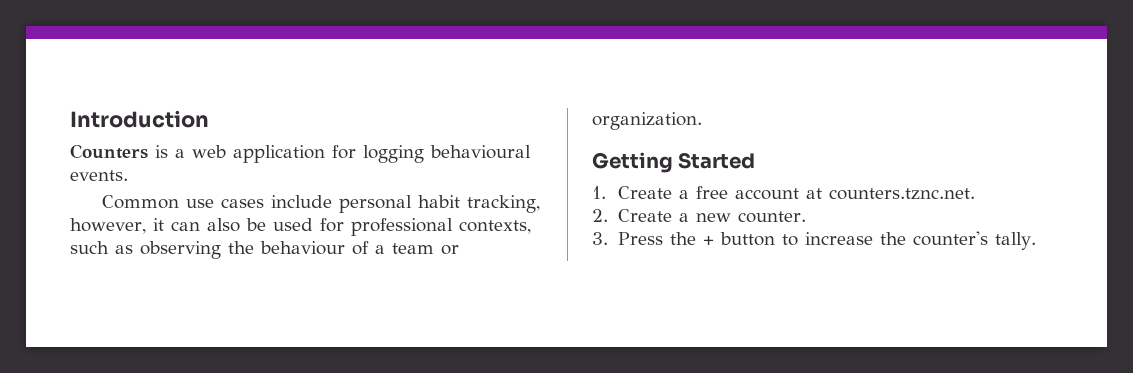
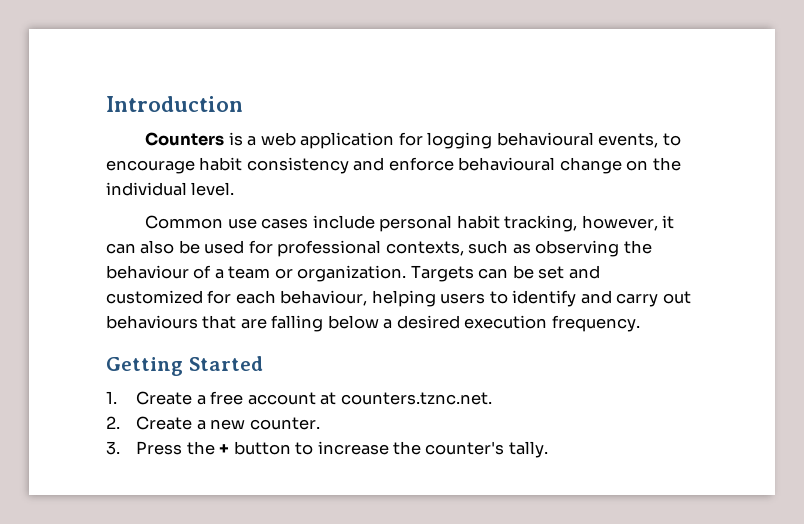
- Counters is a web application for logging behavioural events.
+ Counters is a web application for logging behavioural events, to encourage habit consistency and enforce behavioural change on the individual level.
+ Targets can be set and customized for each behaviour, helping users to identify and carry out behaviours that are falling below a desired execution frequency.

